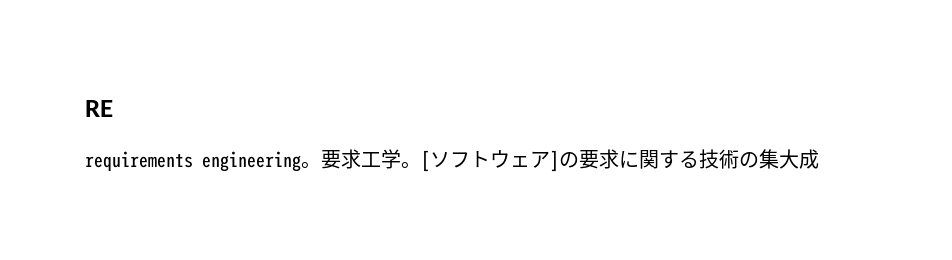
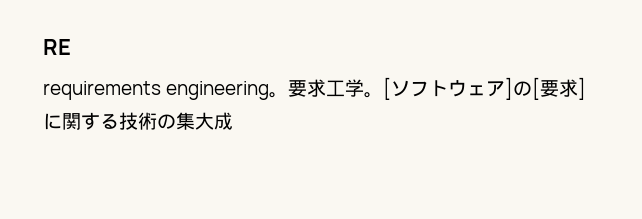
- [ソフトウェア]の要求に関する技術の集大成
+ [ソフトウェア]の[要求]に関する技術の集大成

